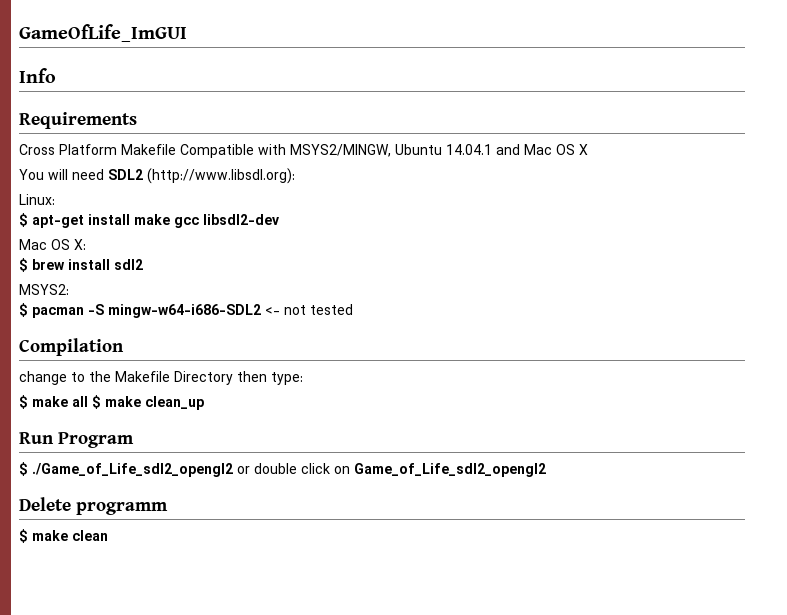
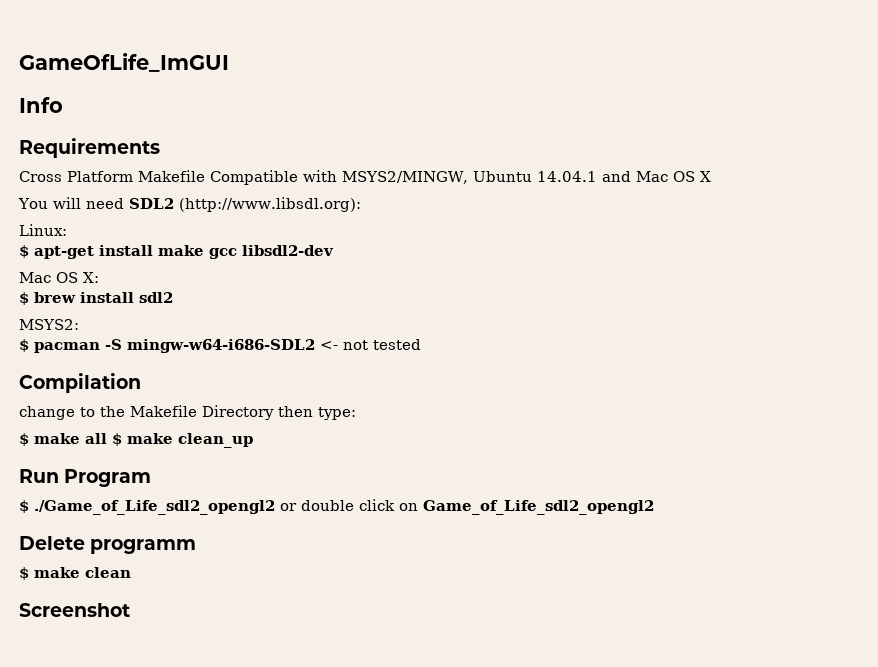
+ Screenshot

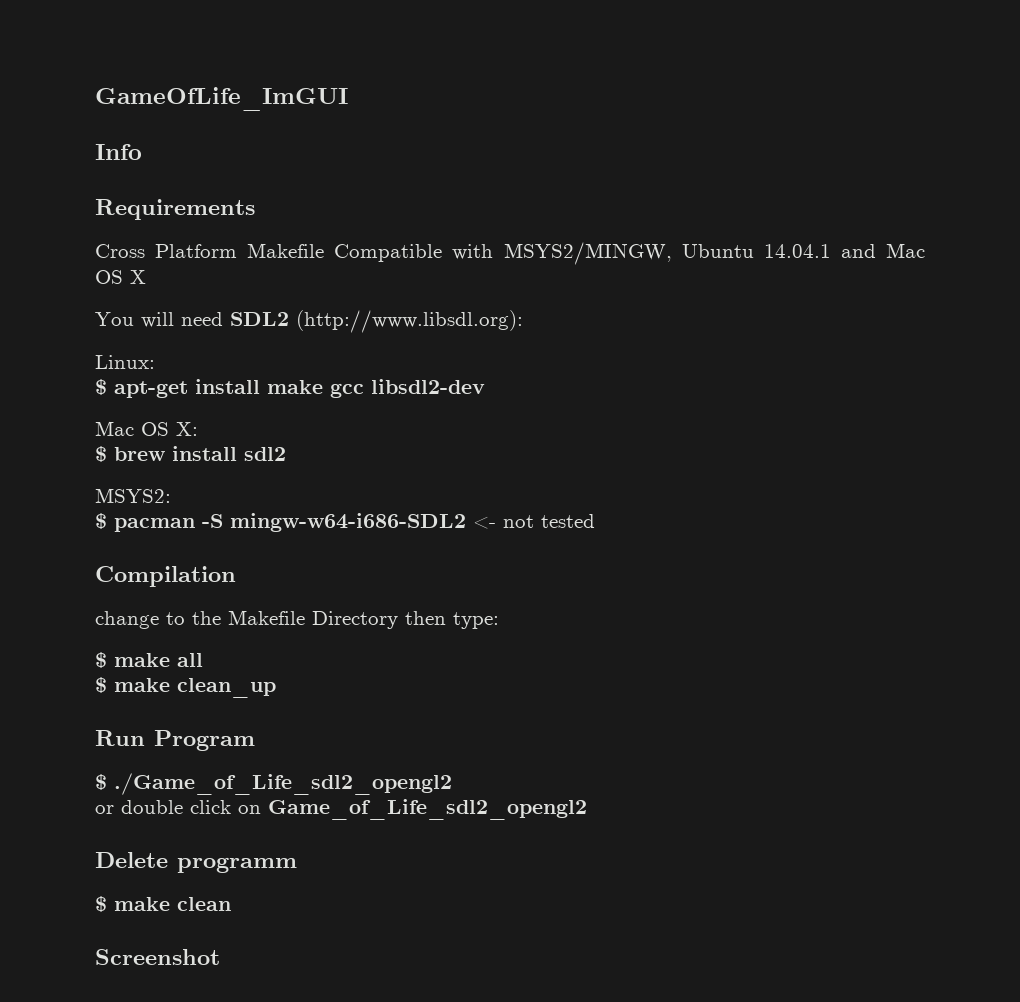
- $ make all $ make clean_up
+ $ make all
+ $ make clean_up
- $ ./Game_of_Life_sdl2_opengl2 or double click on Game_of_Life_sdl2_opengl2
+ $ ./Game_of_Life_sdl2_opengl2
+ or double click on Game_of_Life_sdl2_opengl2

